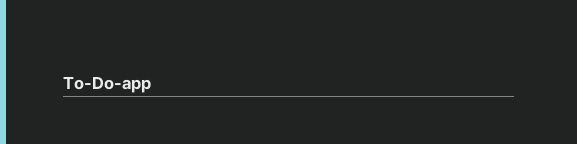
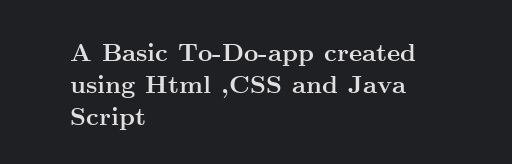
- To-Do-app
+ A Basic To-Do-app created using Html ,CSS and Java Script

